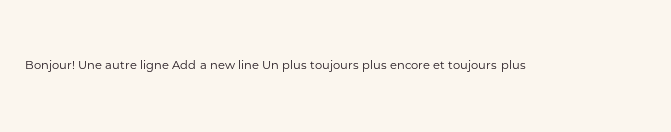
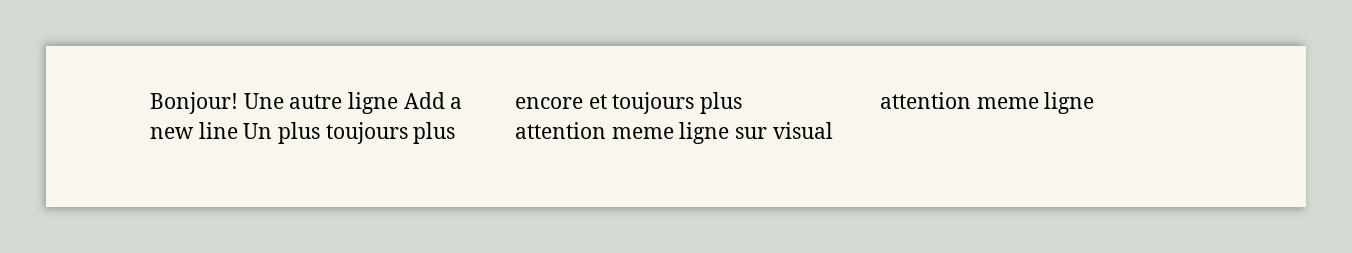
- Une autre ligne Add a new line Un plus toujours plus encore et toujours plus
+ Une autre ligne Add a new line Un plus toujours plus encore et toujours plus attention meme ligne sur visual attention meme ligne

